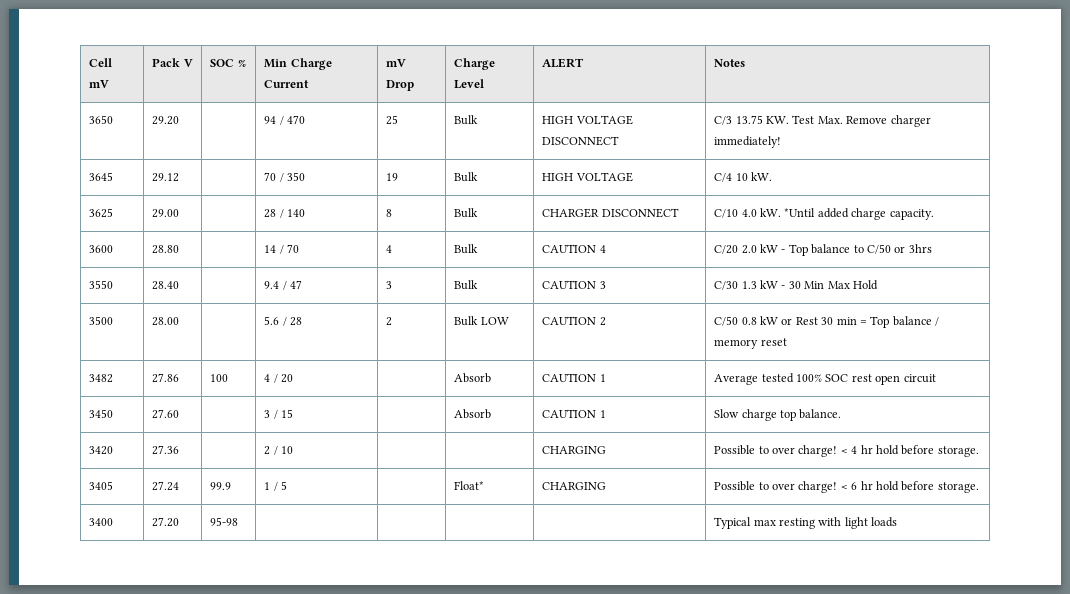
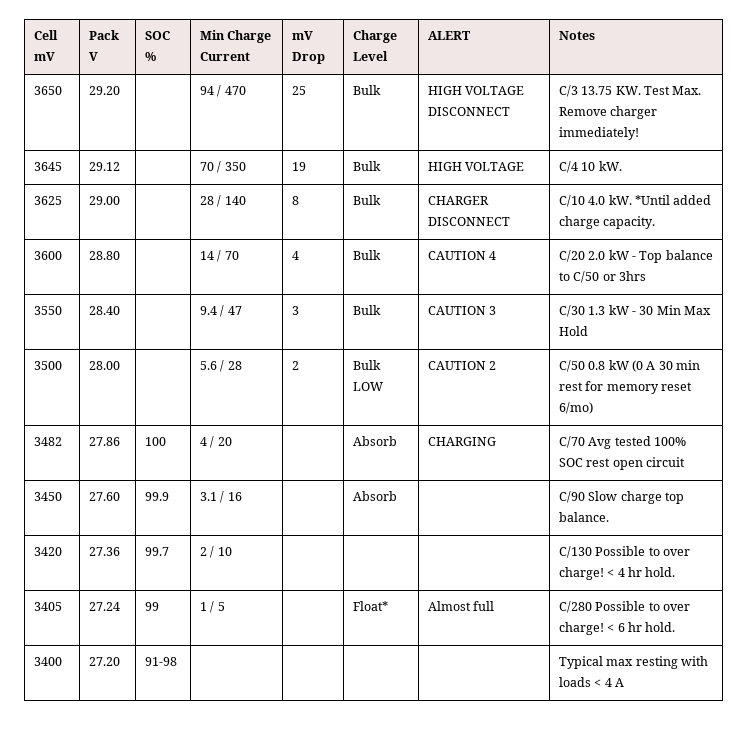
- 3500 | 28.00 | | 5.6 / 28 | 2 | Bulk LOW | CAUTION 2 | C/50 0.8 kW or Rest 30 min = Top balance / memory reset
+ 3500 | 28.00 | | 5.6 / 28 | 2 | Bulk LOW | CAUTION 2 | C/50 0.8 kW (0 A 30 min rest for memory reset 6/mo)
- 3482 | 27.86 | 100 | 4 / 20 | | Absorb | CAUTION 1 | Average tested 100% SOC rest open circuit
+ 3482 | 27.86 | 100 | 4 / 20 | | Absorb | CHARGING | C/70 Avg tested 100% SOC rest open circuit
- 3450 | 27.60 | | 3 / 15 | | Absorb | CAUTION 1 | Slow charge top balance.
+ 3450 | 27.60 | 99.9 | 3.1 / 16 | | Absorb | | C/90 Slow charge top balance.
- 3420 | 27.36 | | 2 / 10 | | | CHARGING | Possible to over charge! < 4 hr hold before storage.
+ 3420 | 27.36 | 99.7 | 2 / 10 | | | | C/130 Possible to over charge! < 4 hr hold.
- 3405 | 27.24 | 99.9 | 1 / 5 | | Float* | CHARGING | Possible to over charge! < 6 hr hold before storage.
+ 3405 | 27.24 | 99 | 1 / 5 | | Float* | Almost full | C/280 Possible to over charge! < 6 hr hold.
- 3400 | 27.20 | 95-98 | | | | | Typical max resting with light loads
+ 3400 | 27.20 | 91-98 | | | | | Typical max resting with loads < 4 A

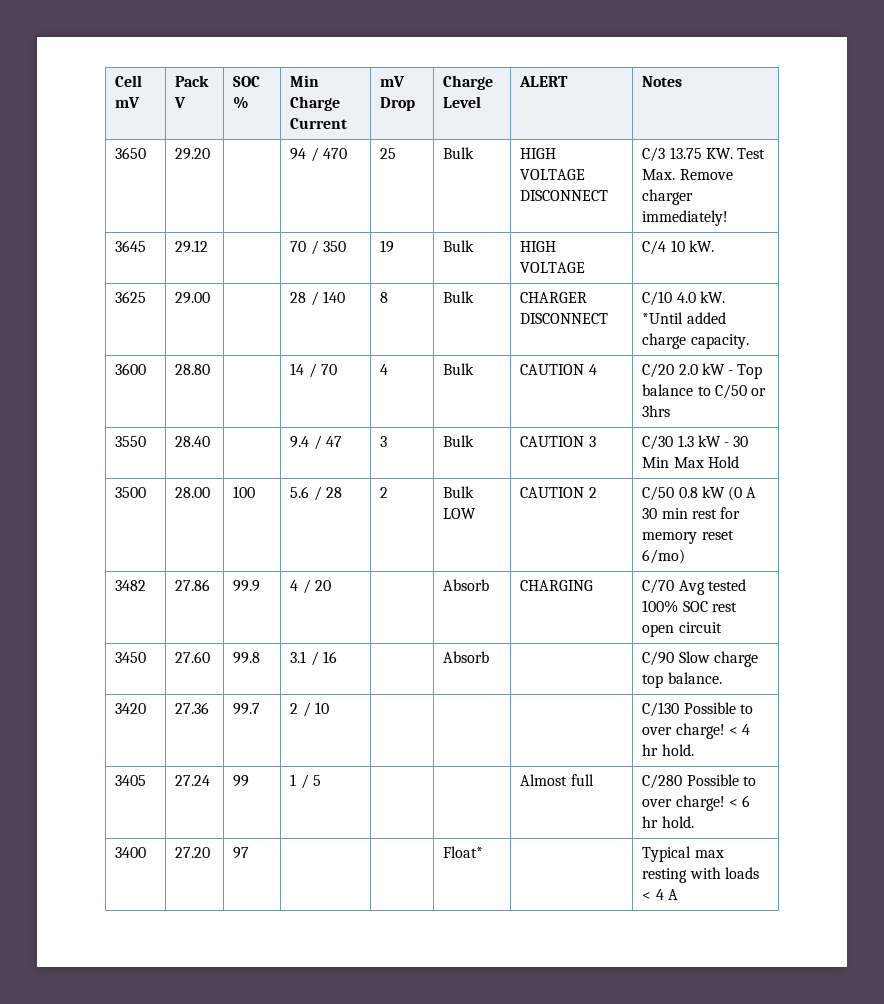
- 3500 | 28.00 | | 5.6 / 28 | 2 | Bulk LOW | CAUTION 2 | C/50 0.8 kW (0 A 30 min rest for memory reset 6/mo)
+ 3500 | 28.00 | 100 | 5.6 / 28 | 2 | Bulk LOW | CAUTION 2 | C/50 0.8 kW (0 A 30 min rest for memory reset 6/mo)
- 3482 | 27.86 | 100 | 4 / 20 | | Absorb | CHARGING | C/70 Avg tested 100% SOC rest open circuit
+ 3482 | 27.86 | 99.9 | 4 / 20 | | Absorb | CHARGING | C/70 Avg tested 100% SOC rest open circuit
- 3450 | 27.60 | 99.9 | 3.1 / 16 | | Absorb | | C/90 Slow charge top balance.
+ 3450 | 27.60 | 99.8 | 3.1 / 16 | | Absorb | | C/90 Slow charge top balance.
- 3405 | 27.24 | 99 | 1 / 5 | | Float* | Almost full | C/280 Possible to over charge! < 6 hr hold.
+ 3405 | 27.24 | 99 | 1 / 5 | | | Almost full | C/280 Possible to over charge! < 6 hr hold.
- 3400 | 27.20 | 91-98 | | | | | Typical max resting with loads < 4 A
+ 3400 | 27.20 | 97 | | | Float* | | Typical max resting with loads < 4 A

